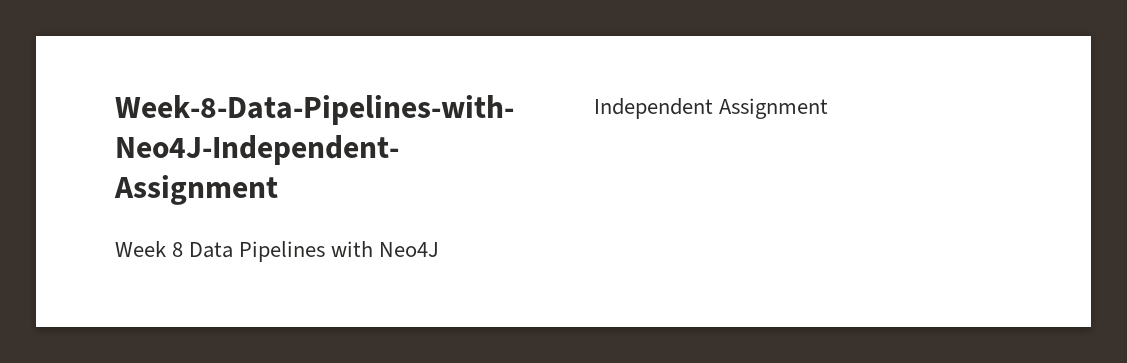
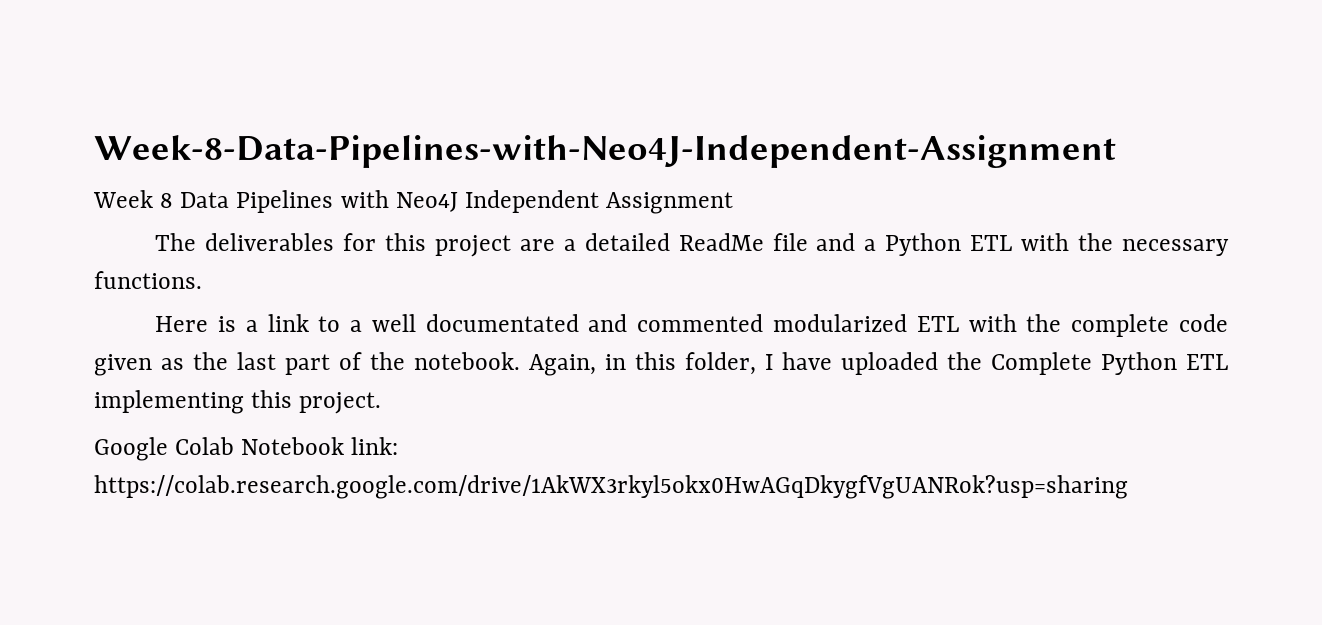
+ The deliverables for this project are a detailed ReadMe file and a Python ETL with the necessary functions.
+ Here is a link to a well documentated and commented modularized ETL with the complete code given as the last part of the notebook. Again, in this folder, I have uploaded the Complete Python ETL implementing this project.
+ Google Colab Notebook link: https://colab.research.google.com/drive/1AkWX3rkyl5okx0HwAGqDkygfVgUANRok?usp=sharing

